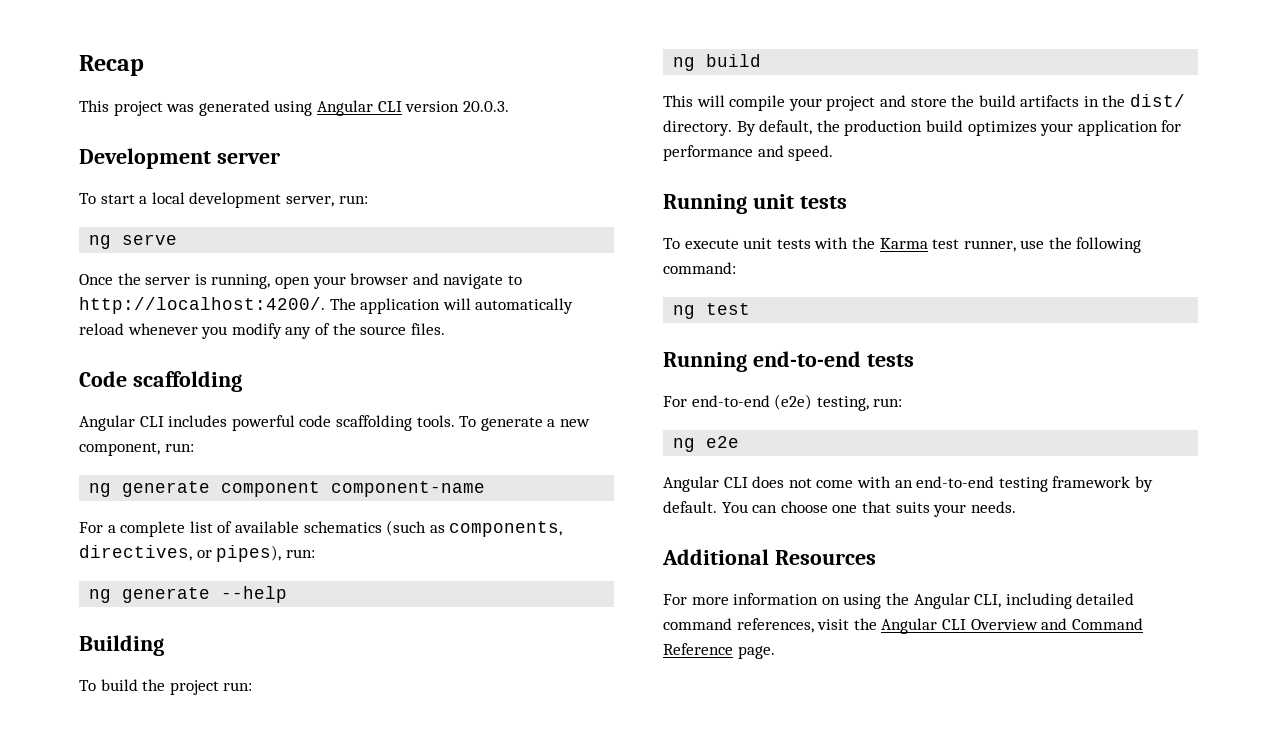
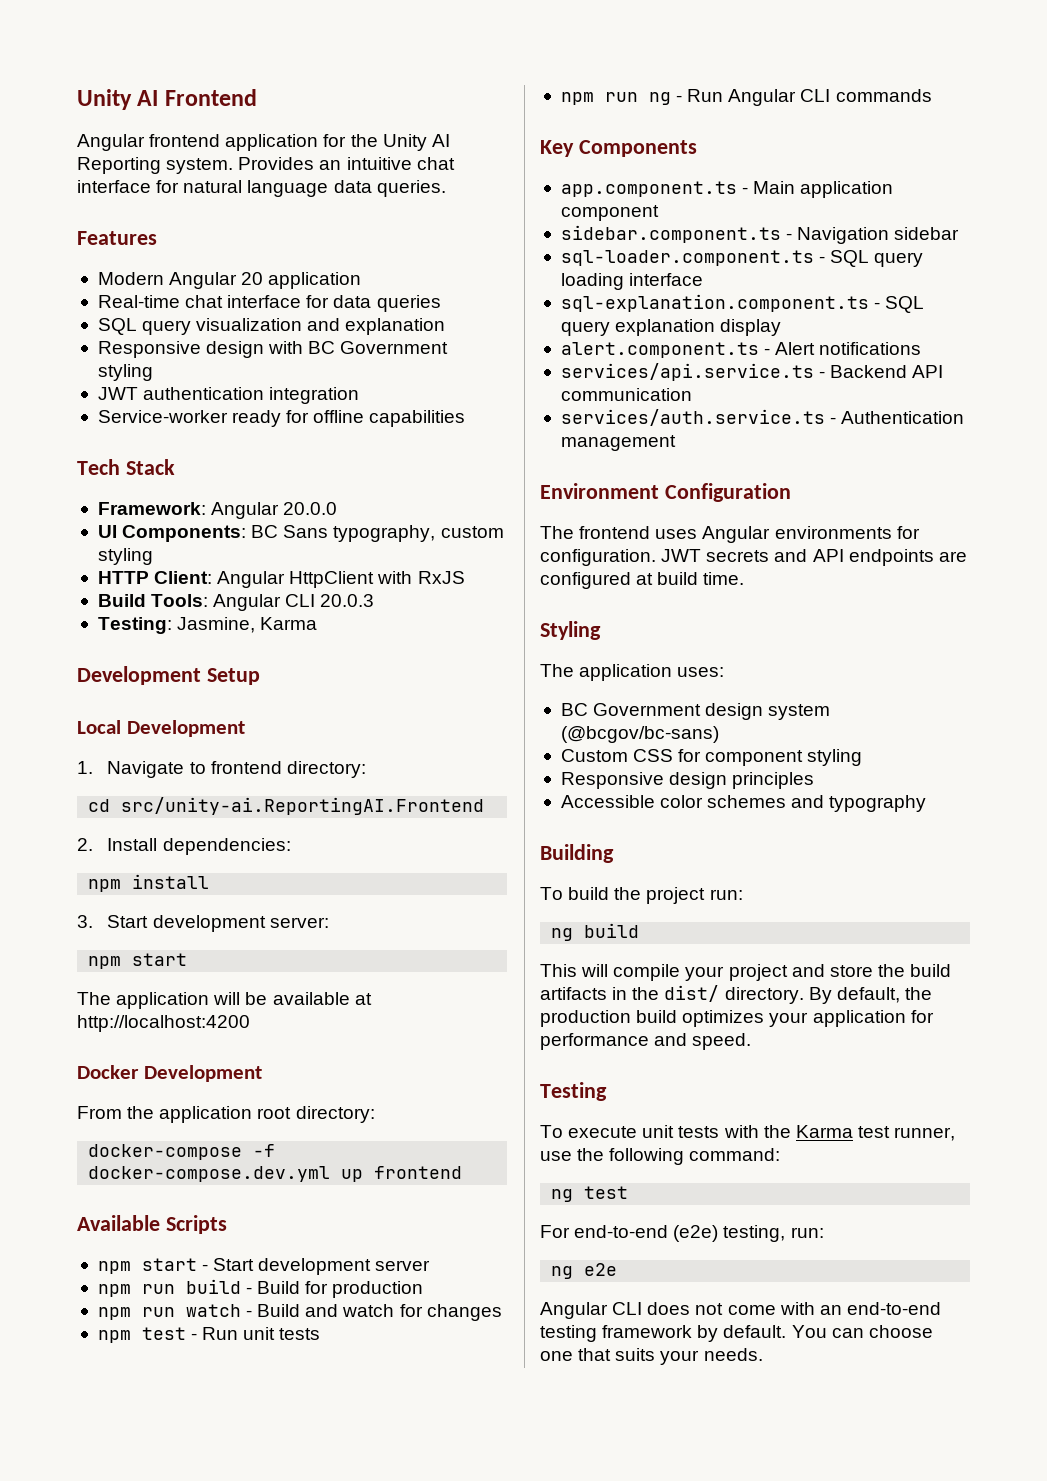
- Recap
- This project was generated using Angular CLI version 20.0.3.
- Development server
- To start a local development server, run:
- ng serve
- Once the server is running, open your browser and navigate to http://localhost:4200/. The application will automatically reload whenever you modify any of the source files.
- Code scaffolding
- Angular CLI includes powerful code scaffolding tools. To generate a new component, run:
- ng generate component component-name
- For a complete list of available schematics (such as components, directives, or pipes), run:
- ng generate --help
+ Unity AI Frontend
+ Angular frontend application for the Unity AI Reporting system. Provides an intuitive chat interface for natural language data queries.
+ Features
+ Modern Angular 20 application
+ Real-time chat interface for data queries
+ SQL query visualization and explanation
+ Responsive design with BC Government styling
+ JWT authentication integration
+ Service-worker ready for offline capabilities
+ Tech Stack
+ Framework: Angular 20.0.0
+ UI Components: BC Sans typography, custom styling
+ HTTP Client: Angular HttpClient with RxJS
+ Build Tools: Angular CLI 20.0.3
+ Testing: Jasmine, Karma
+ Development Setup
+ Local Development
+ 1. Navigate to frontend directory:
+ cd src/unity-ai.ReportingAI.Frontend
+ 2. Install dependencies:
+ npm install
+ 3. Start development server:
+ npm start
+ The application will be available at http://localhost:4200
+ Docker Development
+ From the application root directory:
+ docker-compose -f docker-compose.dev.yml up frontend
+ Available Scripts
+ npm start - Start development server
+ npm run build - Build for production
+ npm run watch - Build and watch for changes
+ npm test - Run unit tests
+ npm run ng - Run Angular CLI commands
+ Key Components
+ app.component.ts - Main application component
+ sidebar.component.ts - Navigation sidebar
+ sql-loader.component.ts - SQL query loading interface
+ sql-explanation.component.ts - SQL query explanation display
+ alert.component.ts - Alert notifications
+ services/api.service.ts - Backend API communication
+ services/auth.service.ts - Authentication management
+ Environment Configuration
+ The frontend uses Angular environments for configuration. JWT secrets and API endpoints are configured at build time.
+ Styling
+ The application uses:
+ BC Government design system (@bcgov/bc-sans)
+ Custom CSS for component styling
+ Responsive design principles
+ Accessible color schemes and typography
- Running unit tests
+ Testing
- Running end-to-end tests
- Additional Resources
- For more information on using the Angular CLI, including detailed command references, visit the Angular CLI Overview and Command Reference page.

